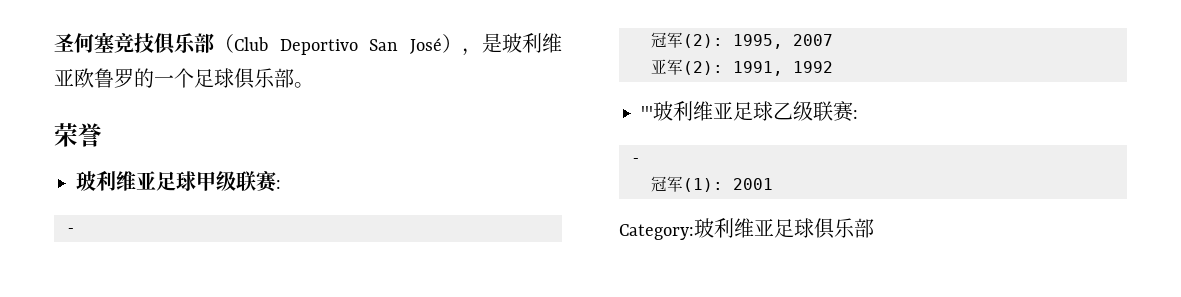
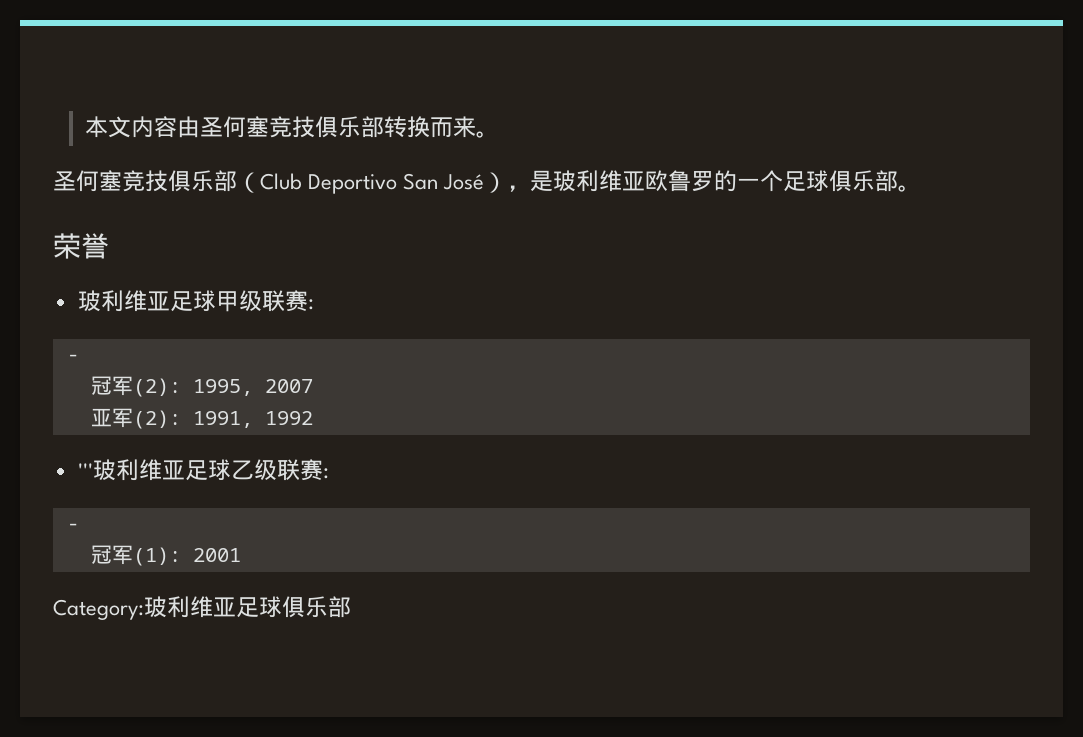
+ 本文内容由圣何塞竞技俱乐部转换而来。

